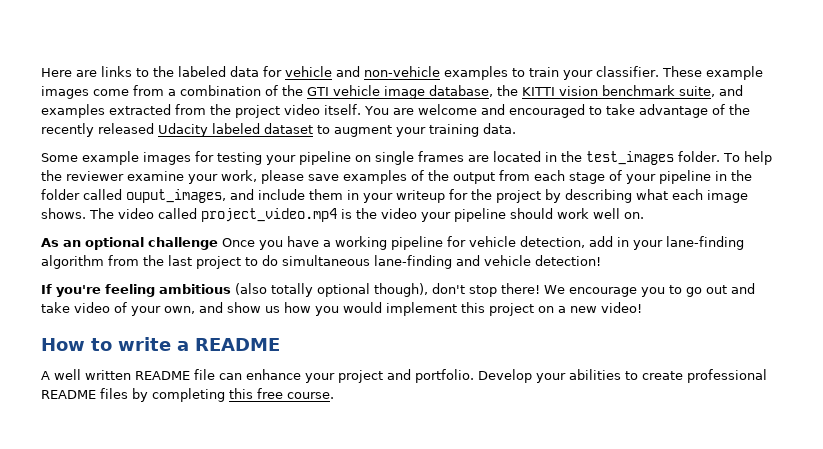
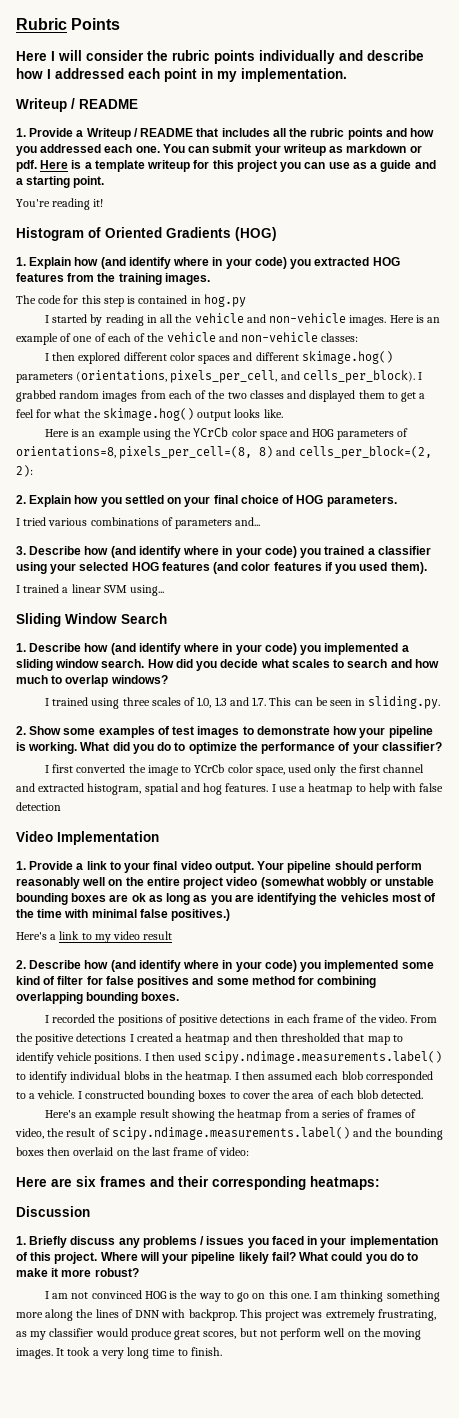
- Here are links to the labeled data for vehicle and non-vehicle examples to train your classifier. These example images come from a combination of the GTI vehicle image database, the KITTI vision benchmark suite, and examples extracted from the project video itself. You are welcome and encouraged to take advantage of the recently released Udacity labeled dataset to augment your training data.
- Some example images for testing your pipeline on single frames are located in the test_images folder. To help the reviewer examine your work, please save examples of the output from each stage of your pipeline in the folder called ouput_images, and include them in your writeup for the project by describing what each image shows. The video called project_video.mp4 is the video your pipeline should work well on.
- As an optional challenge Once you have a working pipeline for vehicle detection, add in your lane-finding algorithm from the last project to do simultaneous lane-finding and vehicle detection!
- If you're feeling ambitious (also totally optional though), don't stop there! We encourage you to go out and take video of your own, and show us how you would implement this project on a new video!
- How to write a README
- A well written README file can enhance your project and portfolio. Develop your abilities to create professional README files by completing this free course.
+ Rubric Points
+ Here I will consider the rubric points individually and describe how I addressed each point in my implementation.
+ Writeup / README
+ 1. Provide a Writeup / README that includes all the rubric points and how you addressed each one. You can submit your writeup as markdown or pdf. Here is a template writeup for this project you can use as a guide and a starting point.
+ You're reading it!
+ Histogram of Oriented Gradients (HOG)
+ 1. Explain how (and identify where in your code) you extracted HOG features from the training images.
+ The code for this step is contained in hog.py
+ I started by reading in all the vehicle and non-vehicle images. Here is an example of one of each of the vehicle and non-vehicle classes:
+ I then explored different color spaces and different skimage.hog() parameters (orientations, pixels_per_cell, and cells_per_block). I grabbed random images from each of the two classes and displayed them to get a feel for what the skimage.hog() output looks like.
+ Here is an example using the YCrCb color space and HOG parameters of orientations=8, pixels_per_cell=(8, 8) and cells_per_block=(2, 2):
+ 2. Explain how you settled on your final choice of HOG parameters.
+ I tried various combinations of parameters and...
+ 3. Describe how (and identify where in your code) you trained a classifier using your selected HOG features (and color features if you used them).
+ I trained a linear SVM using...
+ Sliding Window Search
+ 1. Describe how (and identify where in your code) you implemented a sliding window search. How did you decide what scales to search and how much to overlap windows?
+ I trained using three scales of 1.0, 1.3 and 1.7. This can be seen in sliding.py.
+ 2. Show some examples of test images to demonstrate how your pipeline is working. What did you do to optimize the performance of your classifier?
+ I first converted the image to YCrCb color space, used only the first channel and extracted histogram, spatial and hog features. I use a heatmap to help with false detection
+ Video Implementation
+ 1. Provide a link to your final video output. Your pipeline should perform reasonably well on the entire project video (somewhat wobbly or unstable bounding boxes are ok as long as you are identifying the vehicles most of the time with minimal false positives.)
+ Here's a link to my video result
+ 2. Describe how (and identify where in your code) you implemented some kind of filter for false positives and some method for combining overlapping bounding boxes.
+ I recorded the positions of positive detections in each frame of the video. From the positive detections I created a heatmap and then thresholded that map to identify vehicle positions. I then used scipy.ndimage.measurements.label() to identify individual blobs in the heatmap. I then assumed each blob corresponded to a vehicle. I constructed bounding boxes to cover the area of each blob detected.
+ Here's an example result showing the heatmap from a series of frames of video, the result of scipy.ndimage.measurements.label() and the bounding boxes then overlaid on the last frame of video:
+ Here are six frames and their corresponding heatmaps:
+ Discussion
+ 1. Briefly discuss any problems / issues you faced in your implementation of this project. Where will your pipeline likely fail? What could you do to make it more robust?
+ I am not convinced HOG is the way to go on this one. I am thinking something more along the lines of DNN with backprop. This project was extremely frustrating, as my classifier would produce great scores, but not perform well on the moving images. It took a very long time to finish.

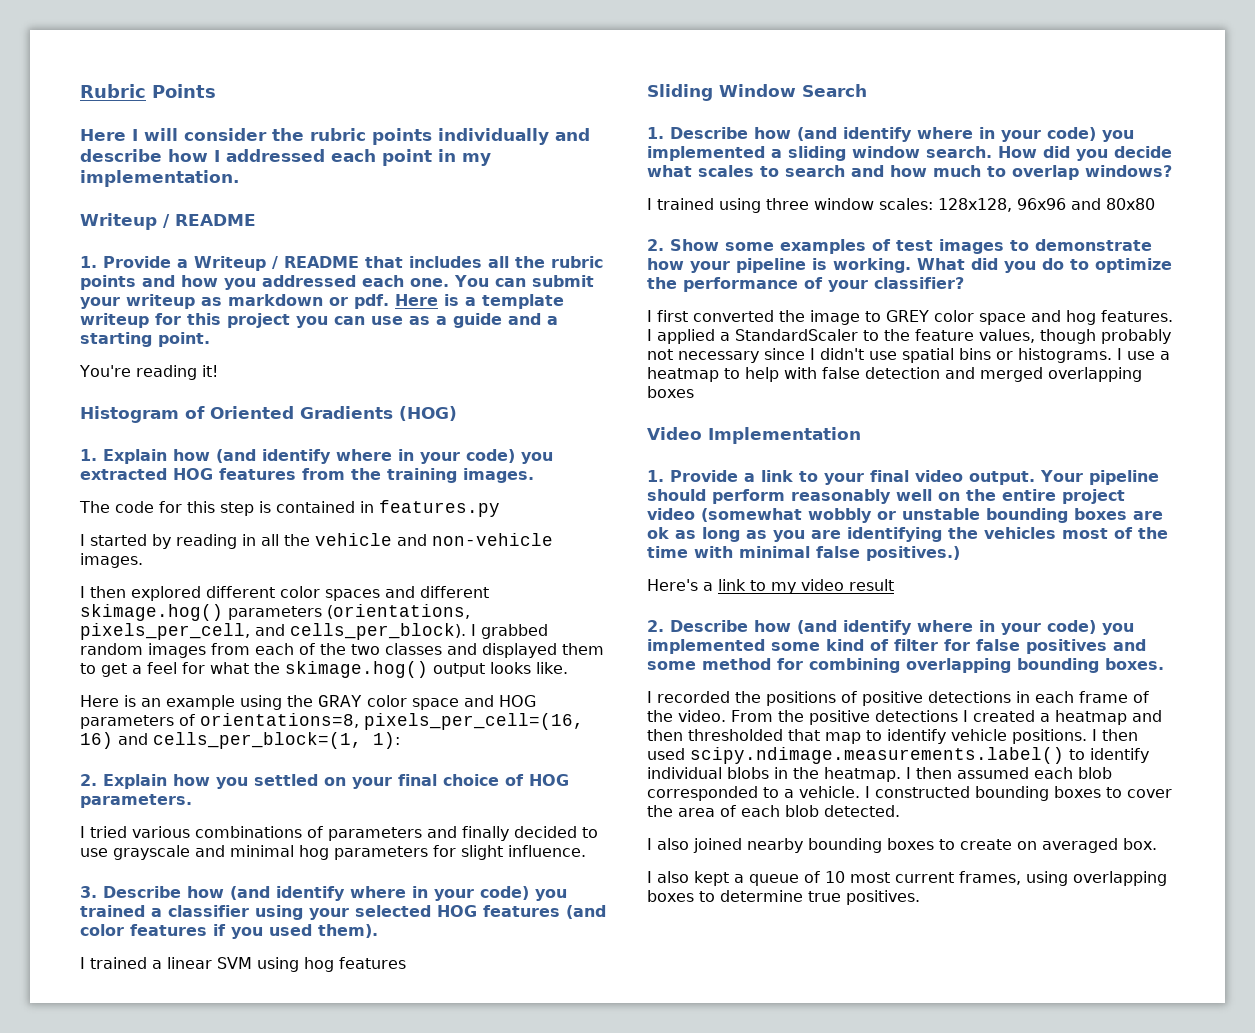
- The code for this step is contained in hog.py
+ The code for this step is contained in features.py
- Here is an example of one of each of the vehicle and non-vehicle classes:
- Here is an example using the YCrCb color space and HOG parameters of orientations=8, pixels_per_cell=(8, 8) and cells_per_block=(2, 2):
+ Here is an example using the GRAY color space and HOG parameters of orientations=8, pixels_per_cell=(16, 16) and cells_per_block=(1, 1):
- I tried various combinations of parameters and...
+ I tried various combinations of parameters and finally decided to use grayscale and minimal hog parameters for slight influence.
- I trained a linear SVM using...
+ I trained a linear SVM using hog features
- I trained using three scales of 1.0, 1.3 and 1.7. This can be seen in sliding.py.
+ I trained using three window scales: 128x128, 96x96 and 80x80
- I first converted the image to YCrCb color space, used only the first channel and extracted histogram, spatial and hog features.
+ I first converted the image to GREY color space and hog features. I applied a StandardScaler to the feature values, though probably not necessary since I didn't use spatial bins or histograms.
- I use a heatmap to help with false detection
+ I use a heatmap to help with false detection and merged overlapping boxes
- Here's an example result showing the heatmap from a series of frames of video, the result of scipy.ndimage.measurements.label() and the bounding boxes then overlaid on the last frame of video:
- Here are six frames and their corresponding heatmaps:
- Discussion
- 1. Briefly discuss any problems / issues you faced in your implementation of this project. Where will your pipeline likely fail? What could you do to make it more robust?
- I am not convinced HOG is the way to go on this one. I am thinking something more along the lines of DNN with backprop. This project was extremely frustrating, as my classifier would produce great scores, but not perform well on the moving images. It took a very long time to finish.
+ I also joined nearby bounding boxes to create on averaged box.
+ I also kept a queue of 10 most current frames, using overlapping boxes to determine true positives.

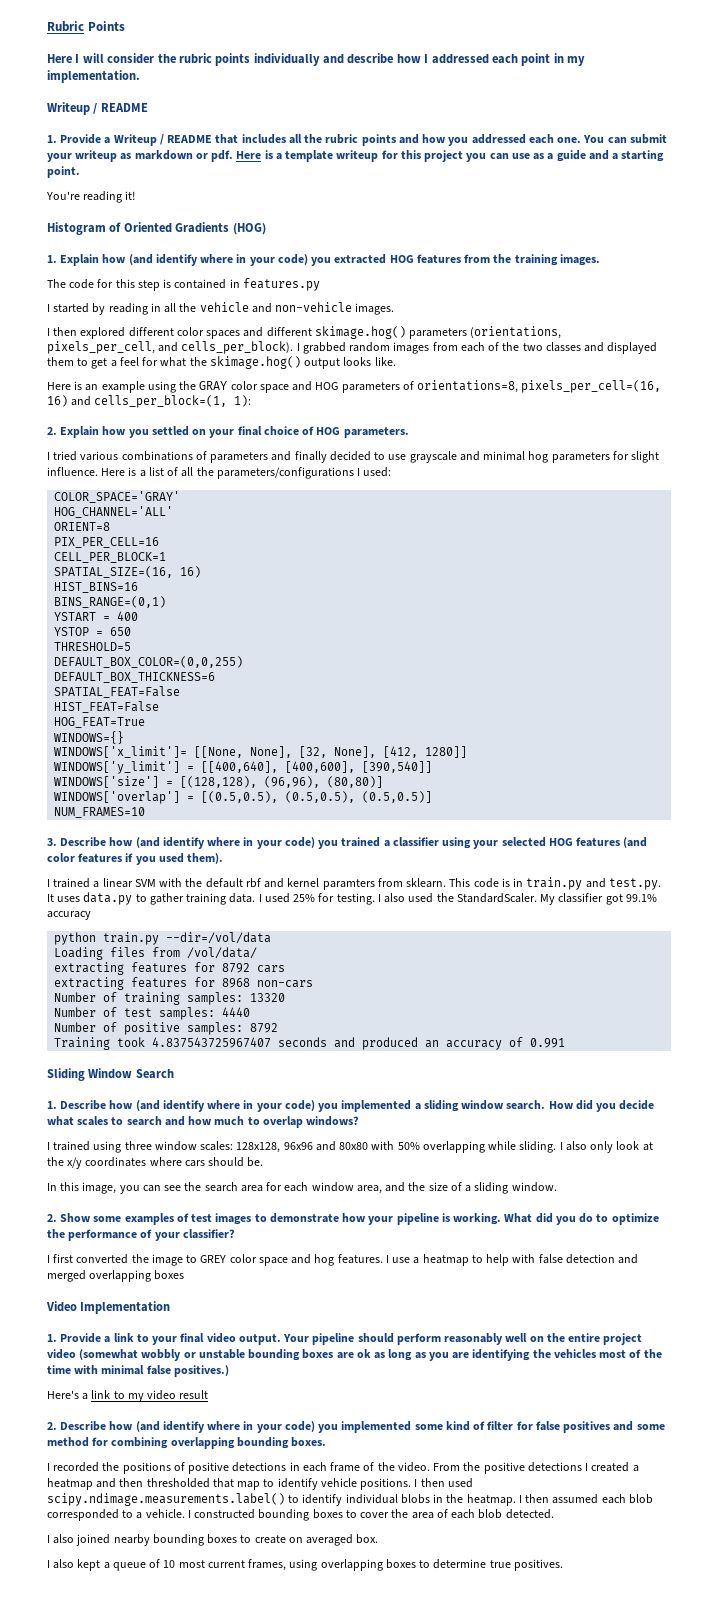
+ Here is a list of all the parameters/configurations I used:
+ COLOR_SPACE='GRAY'
+ HOG_CHANNEL='ALL'
+ ORIENT=8
+ PIX_PER_CELL=16
+ CELL_PER_BLOCK=1
+ SPATIAL_SIZE=(16, 16)
+ HIST_BINS=16
+ BINS_RANGE=(0,1)
+ YSTART = 400
+ YSTOP = 650
+ THRESHOLD=5
+ DEFAULT_BOX_COLOR=(0,0,255)
+ DEFAULT_BOX_THICKNESS=6
+ SPATIAL_FEAT=False
+ HIST_FEAT=False
+ HOG_FEAT=True
+ WINDOWS={}
+ WINDOWS['x_limit']= [[None, None], [32, None], [412, 1280]]
+ WINDOWS['y_limit'] = [[400,640], [400,600], [390,540]]
+ WINDOWS['size'] = [(128,128), (96,96), (80,80)]
+ WINDOWS['overlap'] = [(0.5,0.5), (0.5,0.5), (0.5,0.5)]
+ NUM_FRAMES=10
- I trained a linear SVM using hog features
+ I trained a linear SVM with the default rbf and kernel paramters from sklearn. This code is in train.py and test.py. It uses data.py to gather training data. I used 25% for testing. I also used the StandardScaler. My classifier got 99.1% accuracy
+ python train.py --dir=/vol/data
+ Loading files from /vol/data/
+ extracting features for 8792 cars
+ extracting features for 8968 non-cars
+ Number of training samples: 13320
+ Number of test samples: 4440
+ Number of positive samples: 8792
+ Training took 4.837543725967407 seconds and produced an accuracy of 0.991
- I trained using three window scales: 128x128, 96x96 and 80x80
+ I trained using three window scales: 128x128, 96x96 and 80x80 with 50% overlapping while sliding. I also only look at the x/y coordinates where cars should be.
+ In this image, you can see the search area for each window area, and the size of a sliding window.
- I applied a StandardScaler to the feature values, though probably not necessary since I didn't use spatial bins or histograms. I use a heatmap to help with false detection and merged overlapping boxes
+ I use a heatmap to help with false detection and merged overlapping boxes

